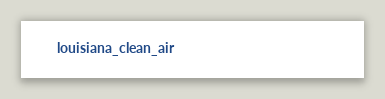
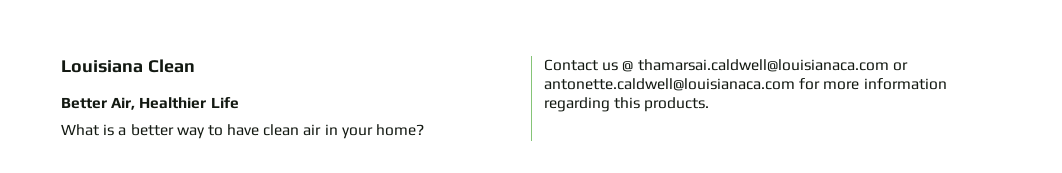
- louisiana_clean_air
+ Louisiana Clean
+ Better Air, Healthier Life
+ What is a better way to have clean air in your home?
+ Contact us @ thamarsai.caldwell@louisianaca.com or antonette.caldwell@louisianaca.com for more information regarding this products.

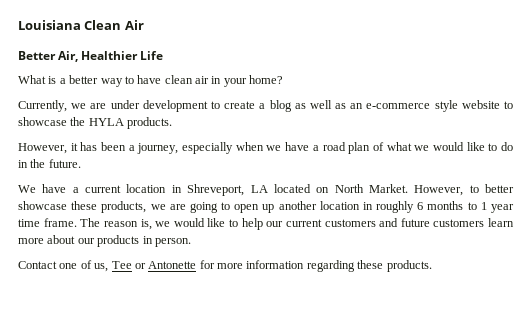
- Louisiana Clean
+ Louisiana Clean Air
- Contact us @ thamarsai.caldwell@louisianaca.com or antonette.caldwell@louisianaca.com for more information regarding this products.
+ Currently, we are under development to create a blog as well as an e-commerce style website to showcase the HYLA products.
+ However, it has been a journey, especially when we have a road plan of what we would like to do in the future.
+ We have a current location in Shreveport, LA located on North Market. However, to better showcase these products, we are going to open up another location in roughly 6 months to 1 year time frame. The reason is, we would like to help our current customers and future customers learn more about our products in person.
+ Contact one of us, Tee or Antonette for more information regarding these products.

